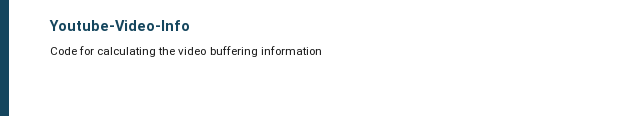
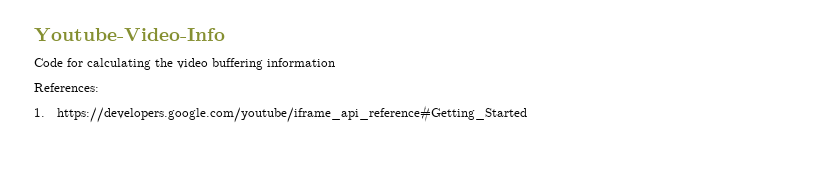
+ References:
+ 1. https://developers.google.com/youtube/iframe_api_reference#Getting_Started

